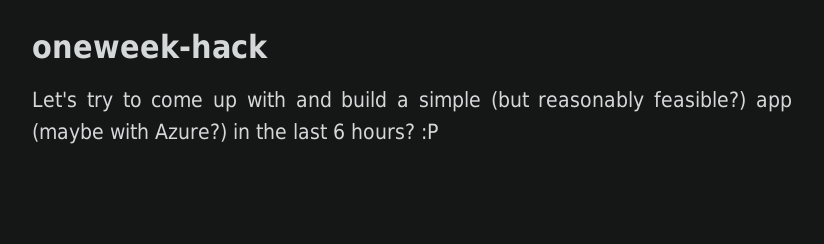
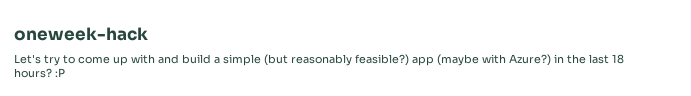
- Let's try to come up with and build a simple (but reasonably feasible?) app (maybe with Azure?) in the last 6 hours? :P
+ Let's try to come up with and build a simple (but reasonably feasible?) app (maybe with Azure?) in the last 18 hours? :P

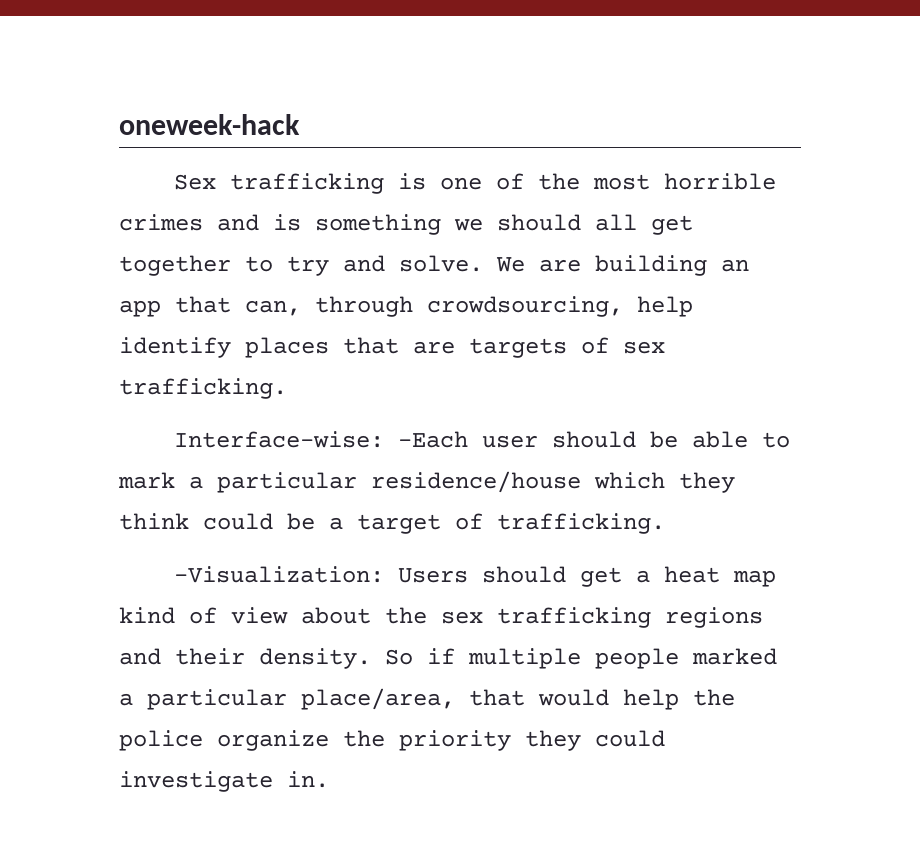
- Let's try to come up with and build a simple (but reasonably feasible?) app (maybe with Azure?) in the last 18 hours? :P
+ Sex trafficking is one of the most horrible crimes and is something we should all get together to try and solve. We are building an app that can, through crowdsourcing, help identify places that are targets of sex trafficking.
+ Interface-wise: -Each user should be able to mark a particular residence/house which they think could be a target of trafficking.
+ -Visualization: Users should get a heat map kind of view about the sex trafficking regions and their density. So if multiple people marked a particular place/area, that would help the police organize the priority they could investigate in.

